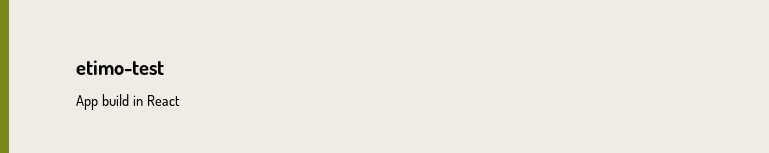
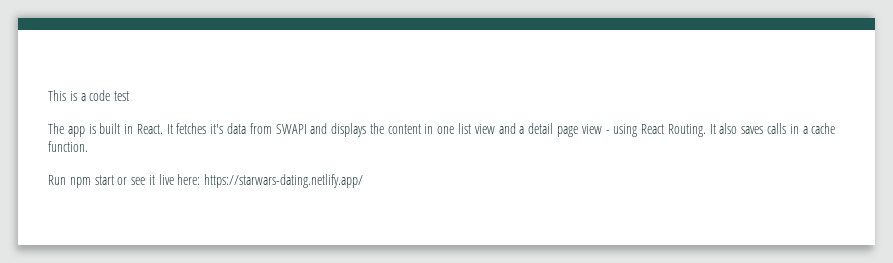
- etimo-test
- App build in React
+ This is a code test
+ The app is built in React. It fetches it's data from SWAPI and displays the content in one list view and a detail page view - using React Routing. It also saves calls in a cache function.
+ Run npm start or see it live here: https://starwars-dating.netlify.app/

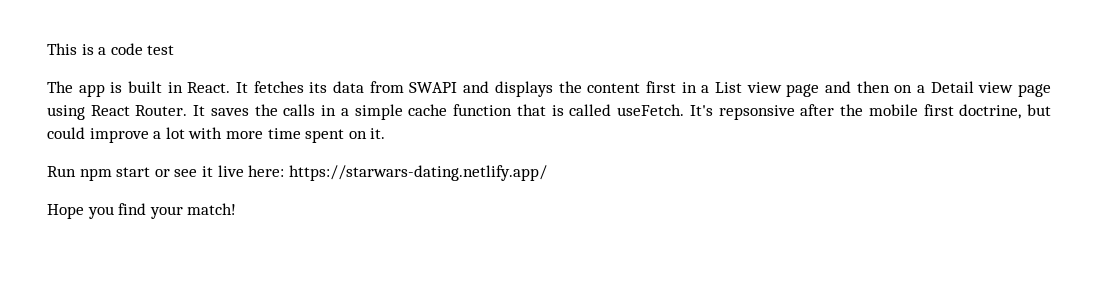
- It fetches it's data from SWAPI and displays the content in one list view and a detail page view - using React Routing. It also saves calls in a cache function.
+ It fetches its data from SWAPI and displays the content first in a List view page and then on a Detail view page using React Router. It saves the calls in a simple cache function that is called useFetch. It's repsonsive after the mobile first doctrine, but could improve a lot with more time spent on it.
+ Hope you find your match!

